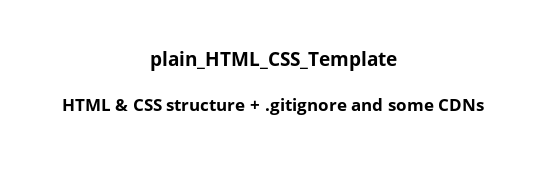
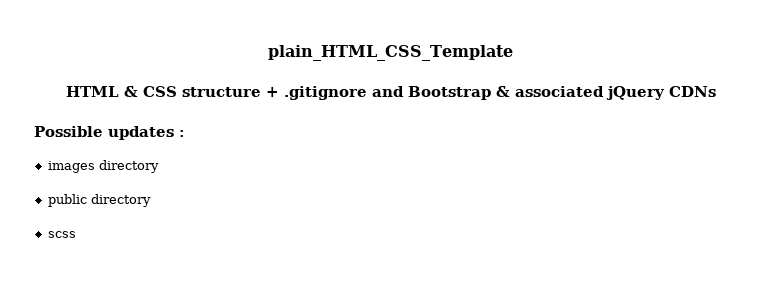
- HTML & CSS structure + .gitignore and some CDNs
+ HTML & CSS structure + .gitignore and Bootstrap & associated jQuery CDNs
+ Possible updates :
+ images directory
+ public directory
+ scss

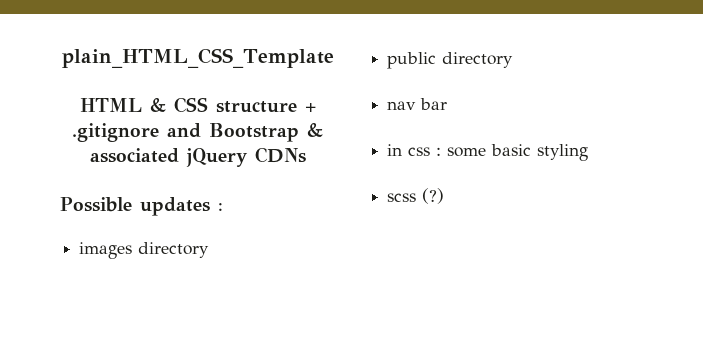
+ nav bar
+ in css : some basic styling
- scss
+ scss (?)

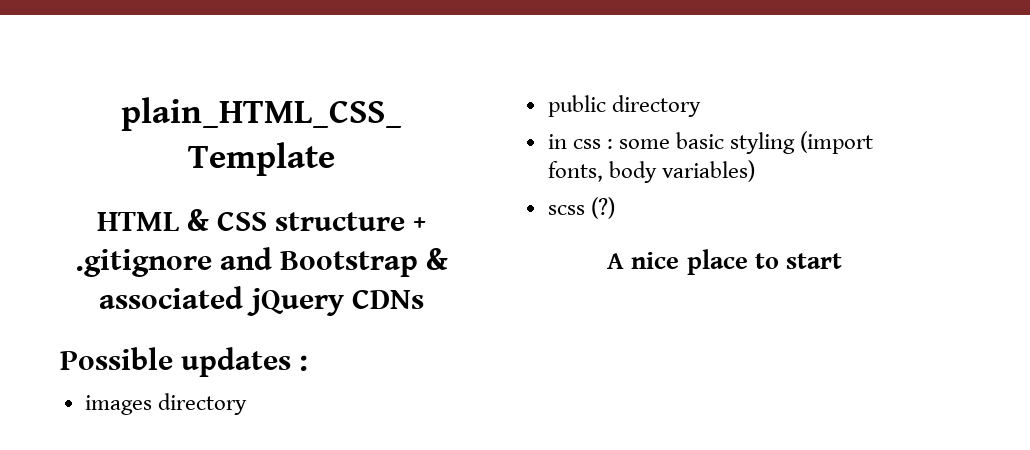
- nav bar
- in css : some basic styling
+ in css : some basic styling (import fonts, body variables)
  scss (?)
+ A nice place to start

